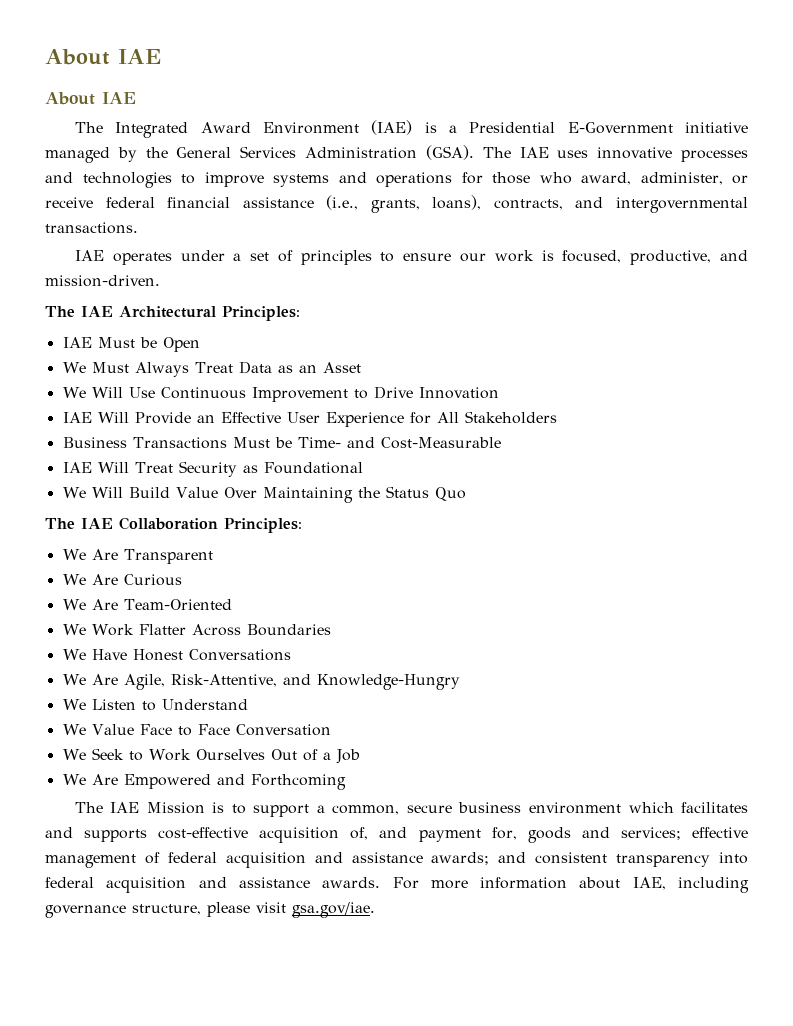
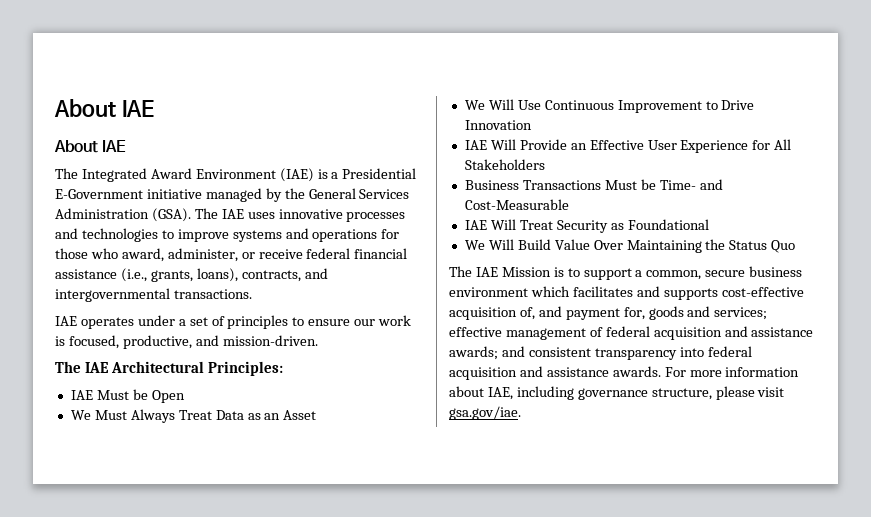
- The IAE Collaboration Principles:
- We Are Transparent
- We Are Curious
- We Are Team-Oriented
- We Work Flatter Across Boundaries
- We Have Honest Conversations
- We Are Agile, Risk-Attentive, and Knowledge-Hungry
- We Listen to Understand
- We Value Face to Face Conversation
- We Seek to Work Ourselves Out of a Job
- We Are Empowered and Forthcoming

